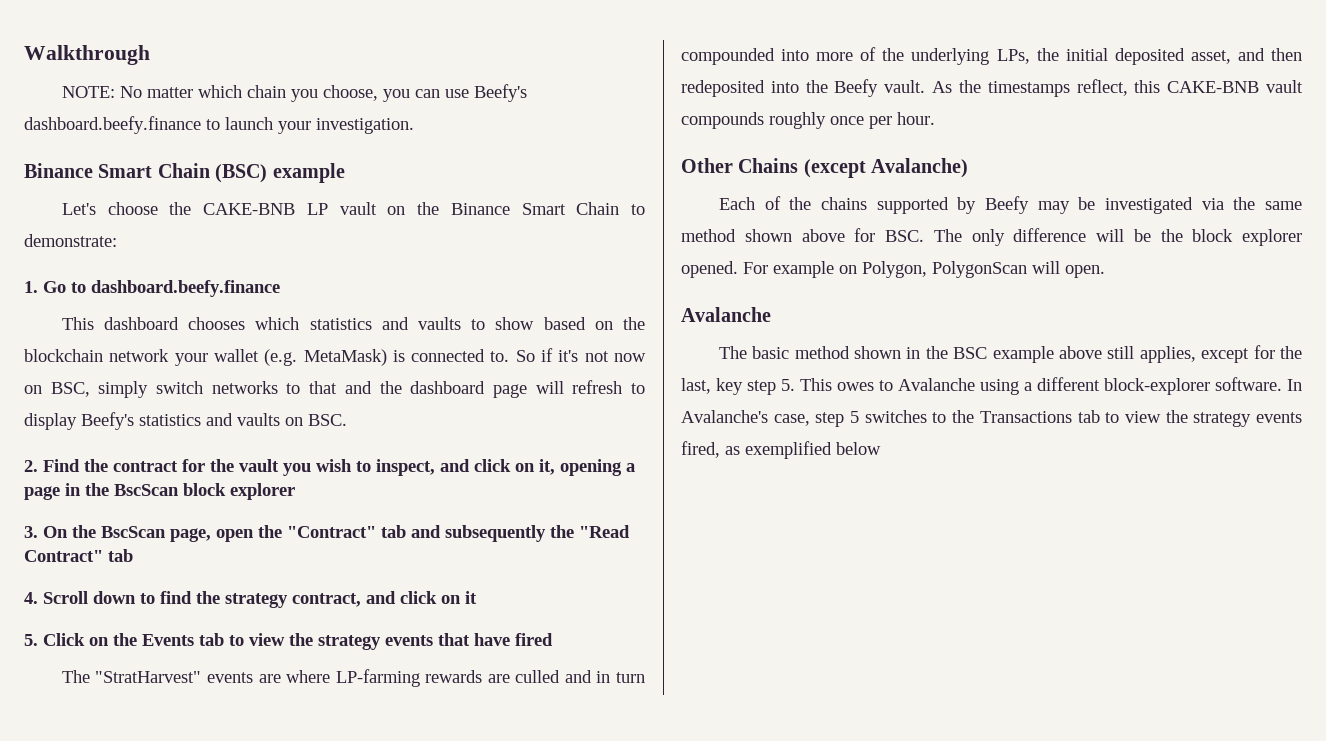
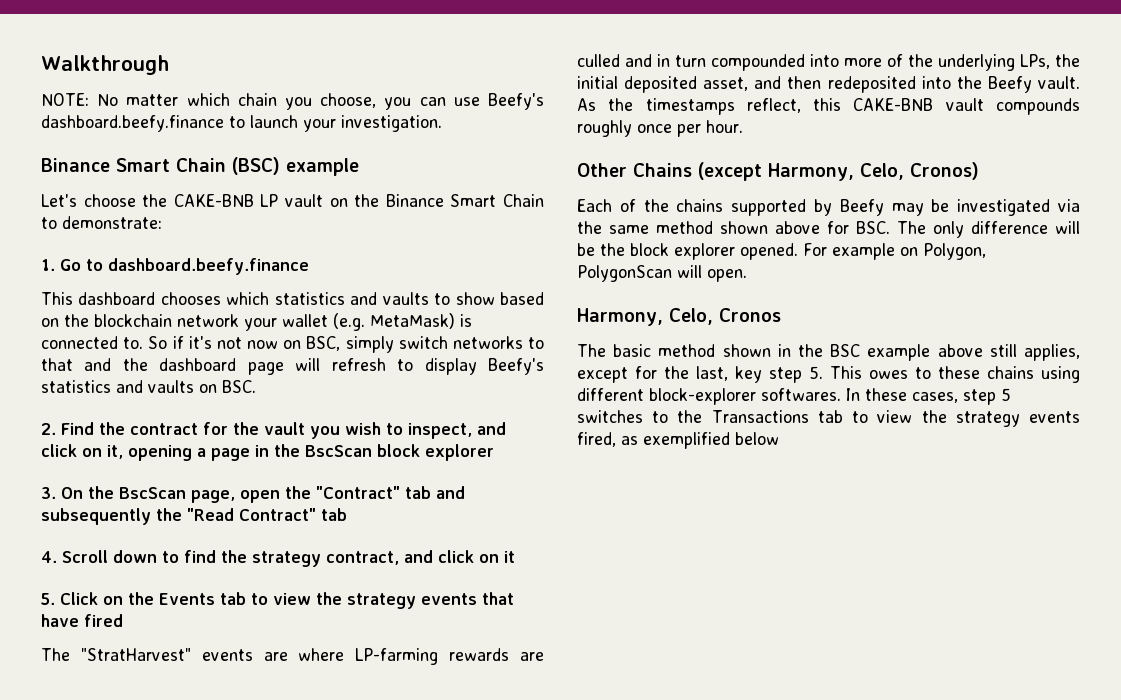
- Other Chains (except Avalanche)
+ Other Chains (except Harmony, Celo, Cronos)
  For example on Polygon, PolygonScan will open.
- Avalanche
+ Harmony, Celo, Cronos
- The basic method shown in the BSC example above still applies, except for the last, key step 5. This owes to Avalanche using a different block-explorer software. In Avalanche's case, step 5 switches to the Transactions tab to view the strategy events fired, as exemplified below
+ The basic method shown in the BSC example above still applies, except for the last, key step 5. This owes to these chains using different block-explorer softwares. In these cases, step 5 switches to the Transactions tab to view the strategy events fired, as exemplified below

